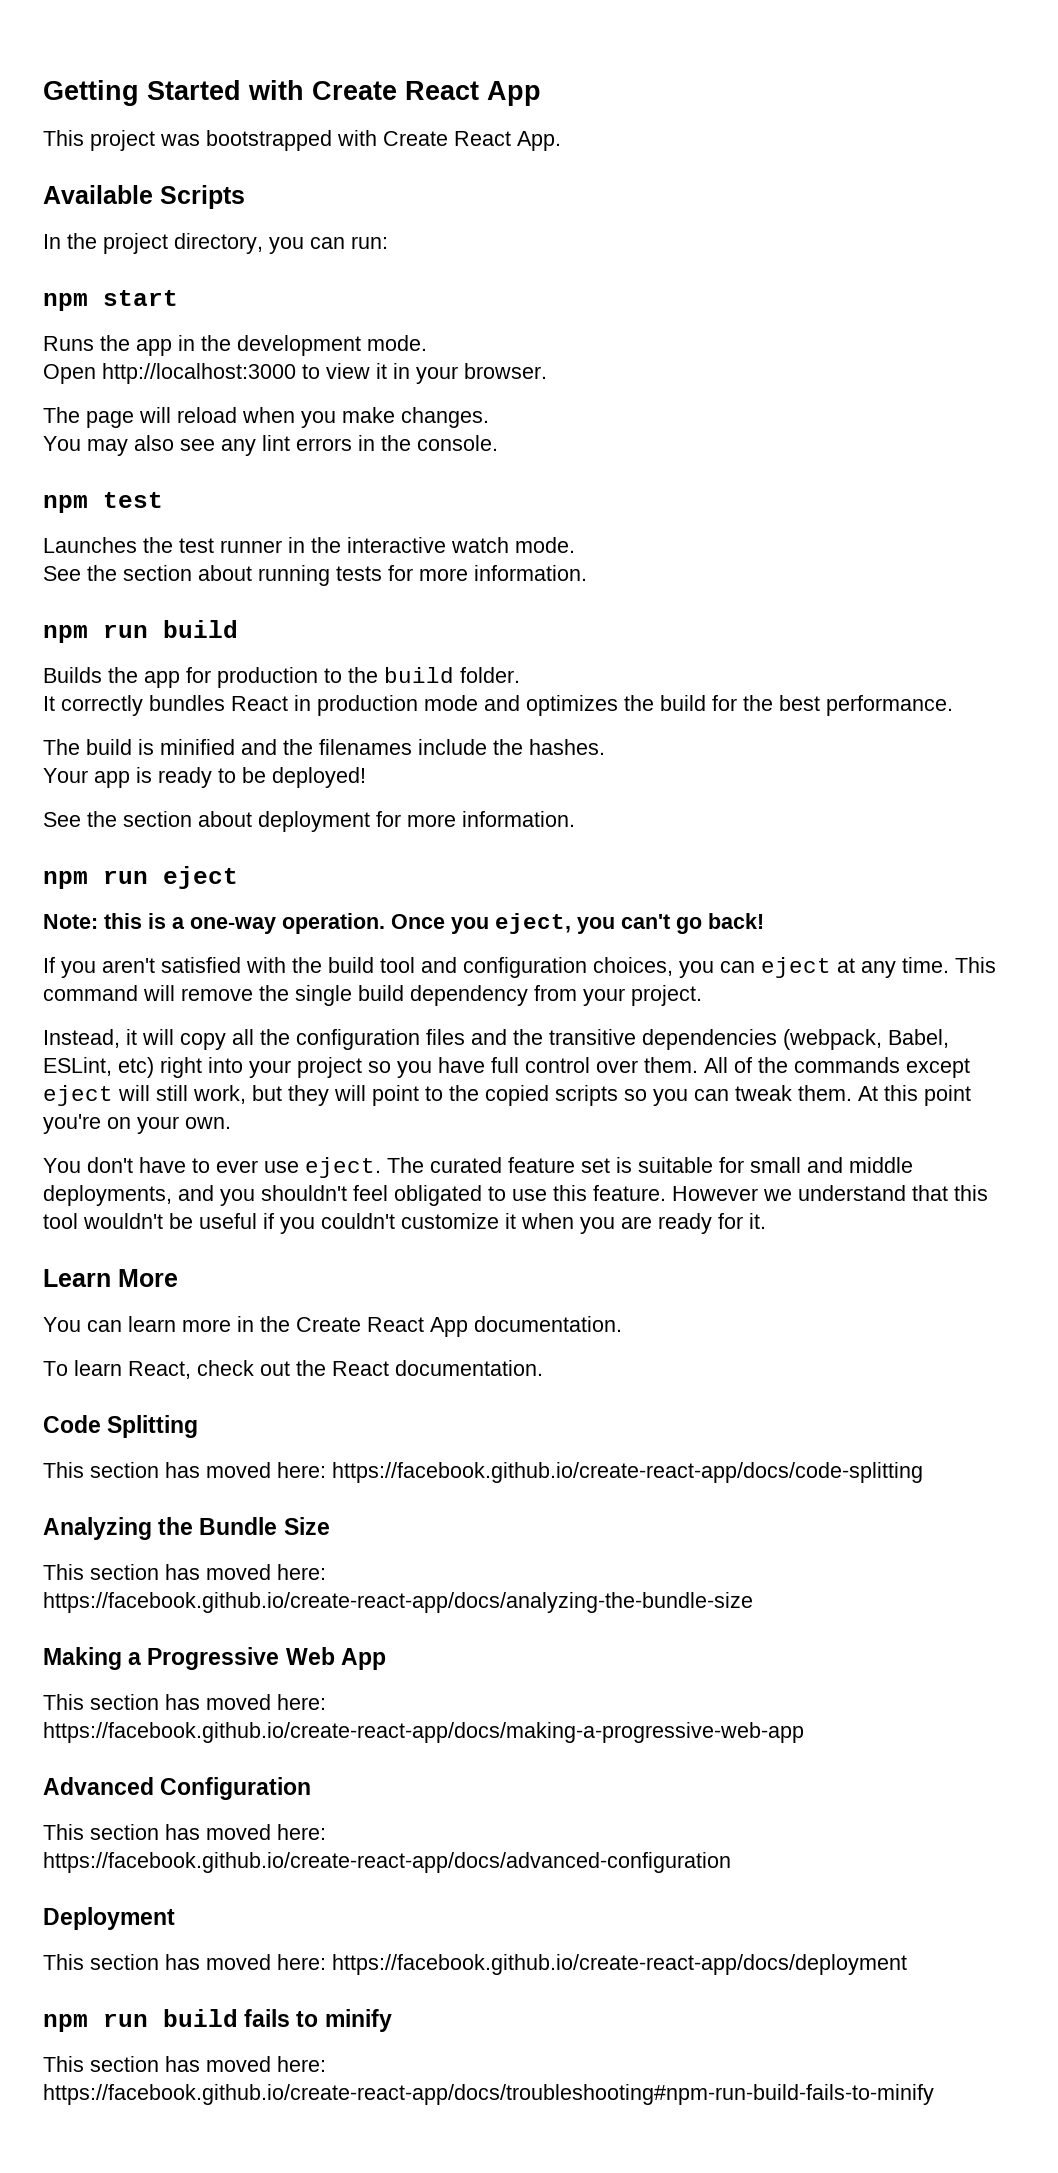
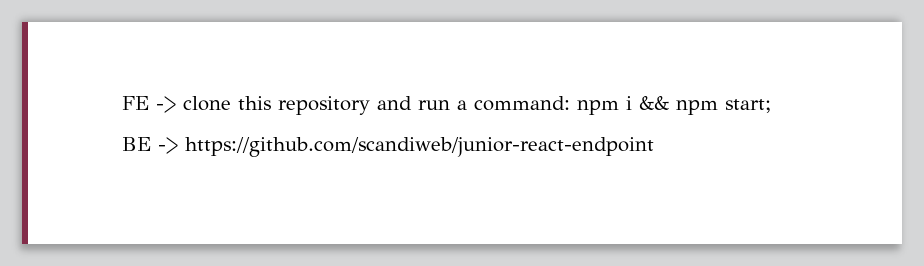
- Getting Started with Create React App
- This project was bootstrapped with Create React App.
- Available Scripts
- In the project directory, you can run:
- npm start
- Runs the app in the development mode.
- Open http://localhost:3000 to view it in your browser.
- The page will reload when you make changes.
- You may also see any lint errors in the console.
- npm test
- Launches the test runner in the interactive watch mode.
- See the section about running tests for more information.
- npm run build
- Builds the app for production to the build folder.
- It correctly bundles React in production mode and optimizes the build for the best performance.
- The build is minified and the filenames include the hashes.
- Your app is ready to be deployed!
- See the section about deployment for more information.
- npm run eject
- Note: this is a one-way operation. Once you eject, you can't go back!
- If you aren't satisfied with the build tool and configuration choices, you can eject at any time. This command will remove the single build dependency from your project.
- Instead, it will copy all the configuration files and the transitive dependencies (webpack, Babel, ESLint, etc) right into your project so you have full control over them. All of the commands except eject will still work, but they will point to the copied scripts so you can tweak them. At this point you're on your own.
- You don't have to ever use eject. The curated feature set is suitable for small and middle deployments, and you shouldn't feel obligated to use this feature. However we understand that this tool wouldn't be useful if you couldn't customize it when you are ready for it.
- Learn More
- You can learn more in the Create React App documentation.
- To learn React, check out the React documentation.
- Code Splitting
- This section has moved here: https://facebook.github.io/create-react-app/docs/code-splitting
- Analyzing the Bundle Size
- This section has moved here: https://facebook.github.io/create-react-app/docs/analyzing-the-bundle-size
- Making a Progressive Web App
- This section has moved here: https://facebook.github.io/create-react-app/docs/making-a-progressive-web-app
- Advanced Configuration
- This section has moved here: https://facebook.github.io/create-react-app/docs/advanced-configuration
- Deployment
- This section has moved here: https://facebook.github.io/create-react-app/docs/deployment
- npm run build fails to minify
- This section has moved here: https://facebook.github.io/create-react-app/docs/troubleshooting#npm-run-build-fails-to-minify
+ FE -> clone this repository and run a command: npm i && npm start;
+ BE -> https://github.com/scandiweb/junior-react-endpoint

